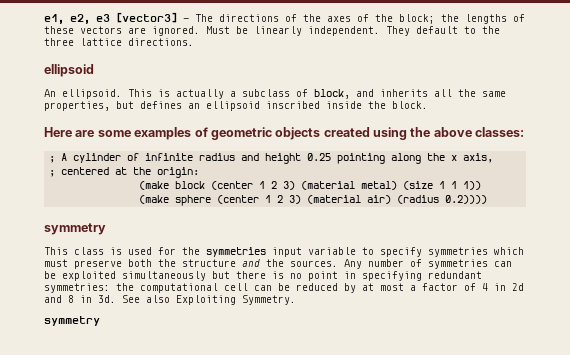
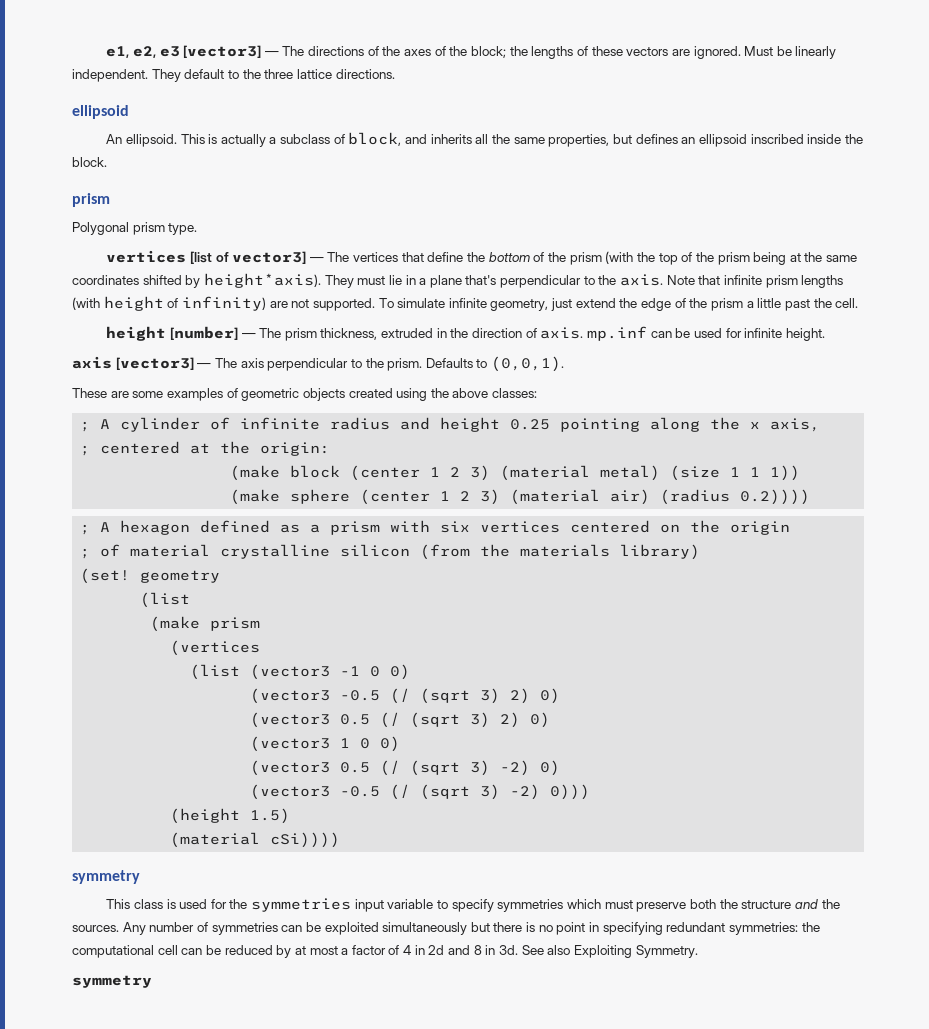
  This is actually a subclass of block, and inherits all the same properties, but defines an ellipsoid inscribed inside the block.
- Here are some examples of geometric objects created using the above classes:
+ prism
+ Polygonal prism type.
+ vertices [list of vector3] — The vertices that define the bottom of the prism (with the top of the prism being at the same coordinates shifted by height*axis). They must lie in a plane that's perpendicular to the axis. Note that infinite prism lengths (with height of infinity) are not supported. To simulate infinite geometry, just extend the edge of the prism a little past the cell.
+ height [number] — The prism thickness, extruded in the direction of axis. mp.inf can be used for infinite height.
+ axis [vector3] — The axis perpendicular to the prism. Defaults to (0,0,1).
+ These are some examples of geometric objects created using the above classes:
+ ; A hexagon defined as a prism with six vertices centered on the origin
+ ; of material crystalline silicon (from the materials library)
+ (set! geometry
+ (list
+ (make prism
+ (vertices
+ (list (vector3 -1 0 0)
+ (vector3 -0.5 (/ (sqrt 3) 2) 0)
+ (vector3 0.5 (/ (sqrt 3) 2) 0)
+ (vector3 1 0 0)
+ (vector3 0.5 (/ (sqrt 3) -2) 0)
+ (vector3 -0.5 (/ (sqrt 3) -2) 0)))
+ (height 1.5)
+ (material cSi))))

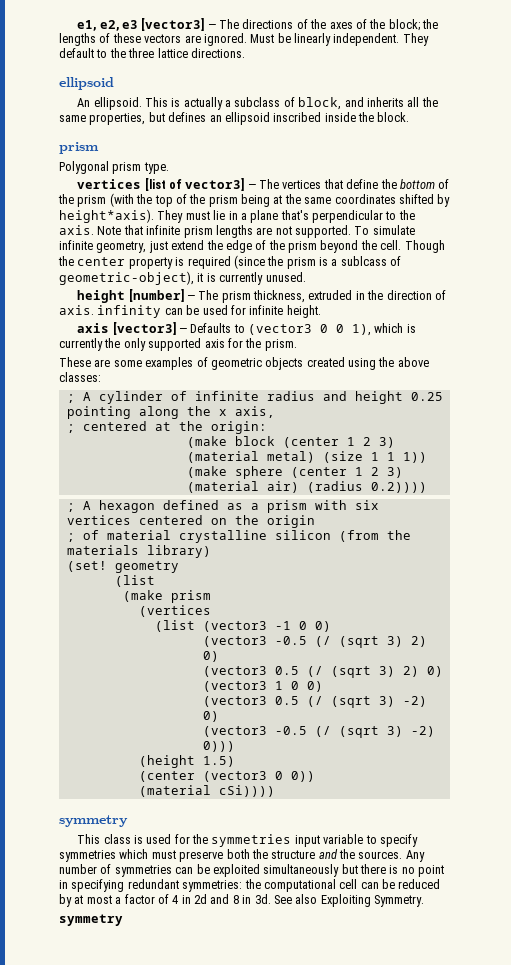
- Note that infinite prism lengths (with height of infinity) are not supported.
+ Note that infinite prism lengths are not supported.
- To simulate infinite geometry, just extend the edge of the prism a little past the cell.
+ To simulate infinite geometry, just extend the edge of the prism beyond the cell. Though the center property is required (since the prism is a sublcass of geometric-object), it is currently unused.
- height [number] — The prism thickness, extruded in the direction of axis. mp.inf can be used for infinite height.
+ height [number] — The prism thickness, extruded in the direction of axis. infinity can be used for infinite height.
- axis [vector3] — The axis perpendicular to the prism. Defaults to (0,0,1).
+ axis [vector3] — Defaults to (vector3 0 0 1), which is currently the only supported axis for the prism.
+ (center (vector3 0 0))

